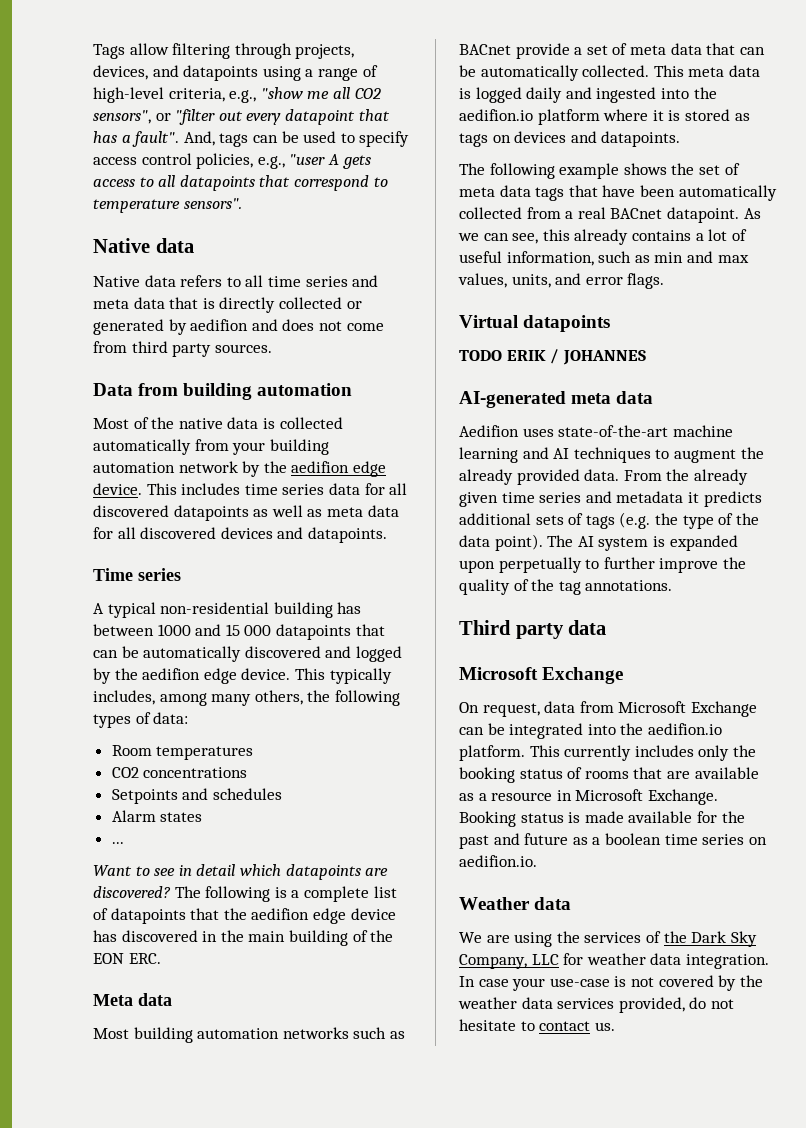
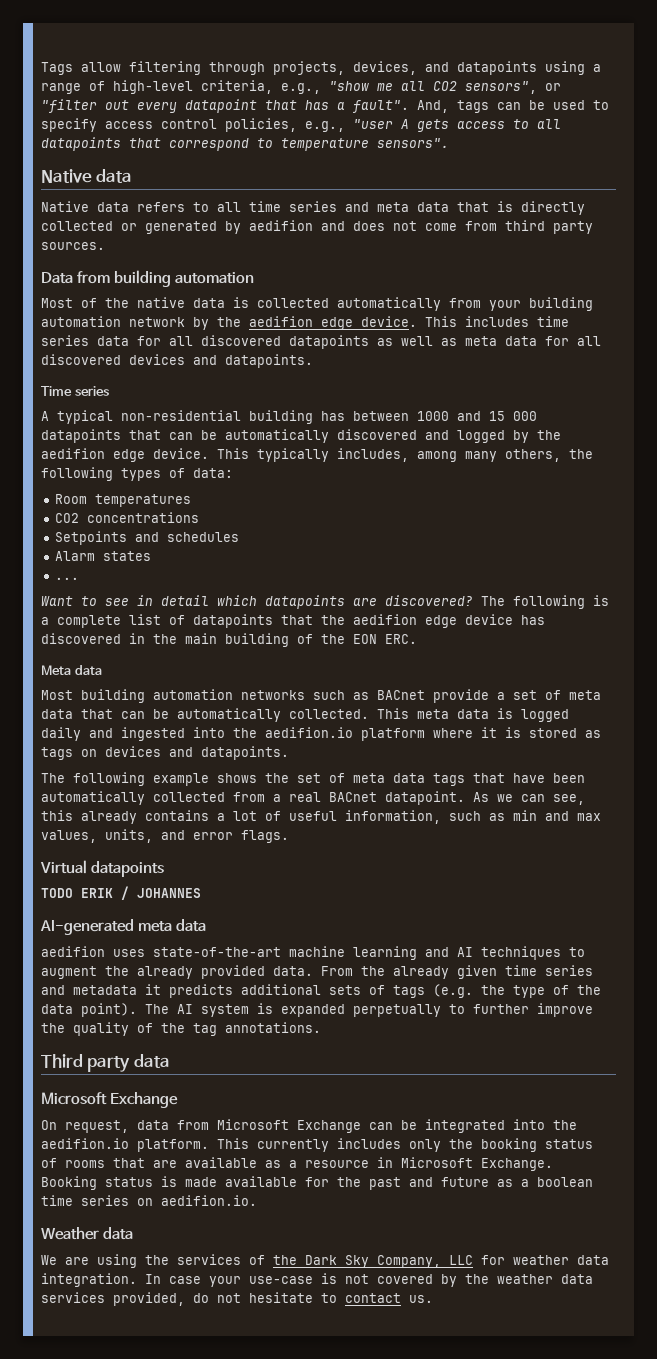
- Aedifion uses state-of-the-art machine learning and AI techniques to augment the already provided data.
+ aedifion uses state-of-the-art machine learning and AI techniques to augment the already provided data.
- The AI system is expanded upon perpetually to further improve the quality of the tag annotations.
+ The AI system is expanded perpetually to further improve the quality of the tag annotations.

